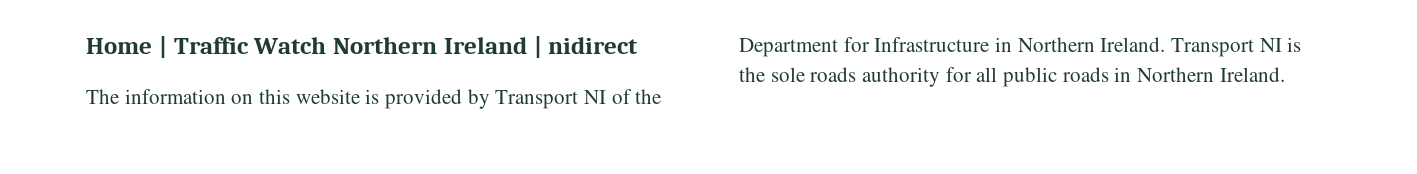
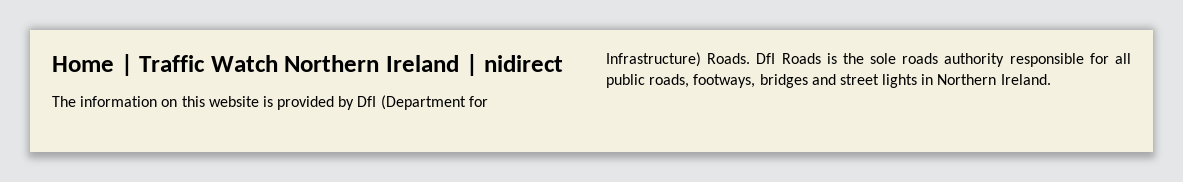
- The information on this website is provided by Transport NI of the Department for Infrastructure in Northern Ireland. Transport NI is the sole roads authority for all public roads in Northern Ireland.
+ The information on this website is provided by DfI (Department for Infrastructure) Roads. DfI Roads is the sole roads authority responsible for all public roads, footways, bridges and street lights in Northern Ireland.

